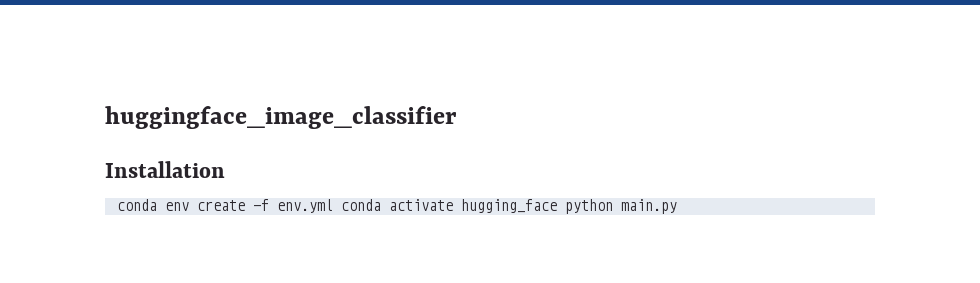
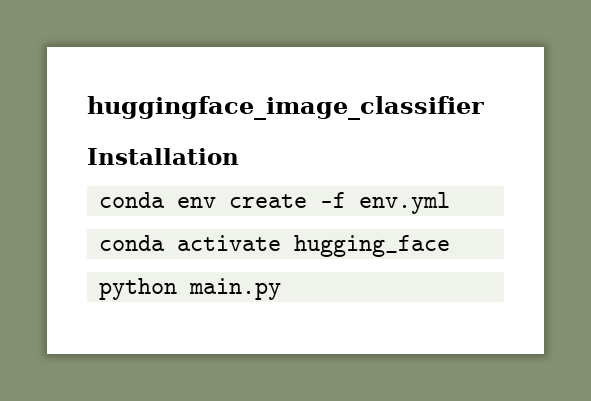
- conda env create -f env.yml conda activate hugging_face python main.py
+ conda env create -f env.yml
+ conda activate hugging_face
+ python main.py

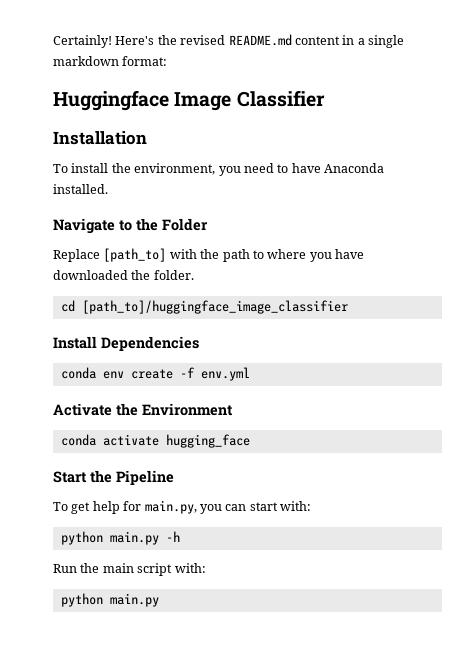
- huggingface_image_classifier
+ Certainly! Here's the revised README.md content in a single markdown format:
+ Huggingface Image Classifier
  Installation
+ To install the environment, you need to have Anaconda installed.
+ Navigate to the Folder
+ Replace [path_to] with the path to where you have downloaded the folder.
+ cd [path_to]/huggingface_image_classifier
+ Install Dependencies
+ Activate the Environment
+ Start the Pipeline
+ To get help for main.py, you can start with:
+ python main.py -h
+ Run the main script with:

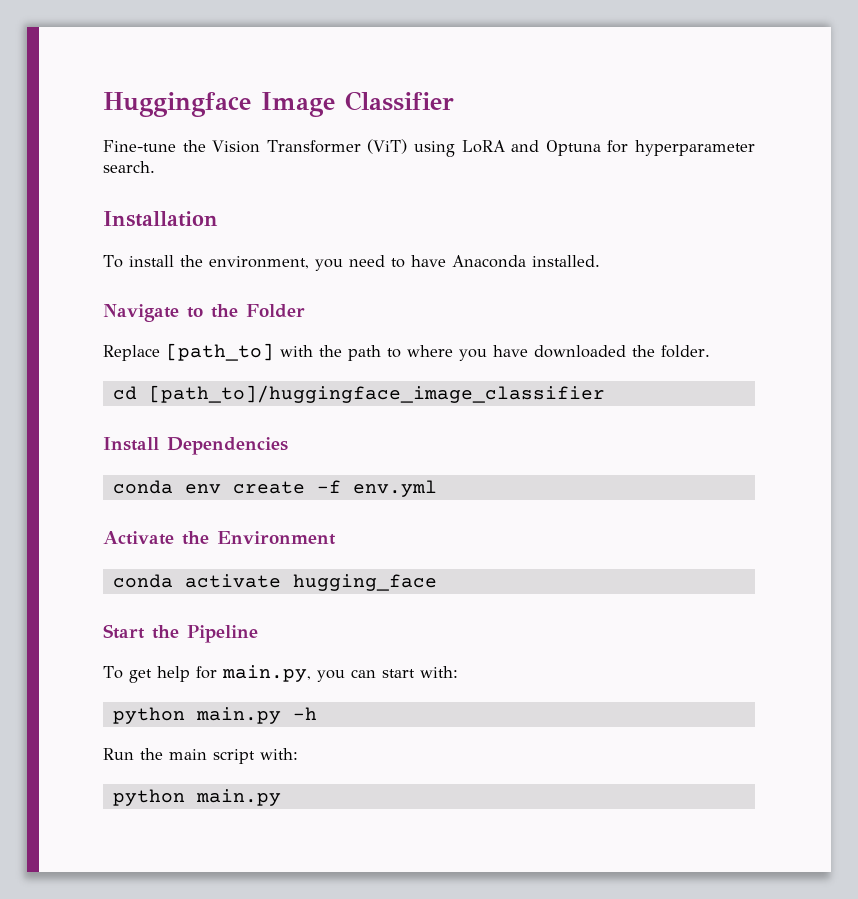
- Certainly! Here's the revised README.md content in a single markdown format:
  Huggingface Image Classifier
+ Fine-tune the Vision Transformer (ViT) using LoRA and Optuna for hyperparameter search.

